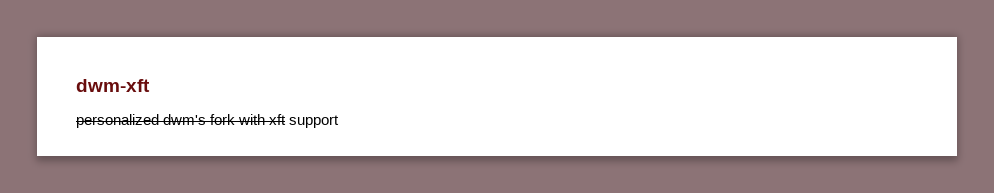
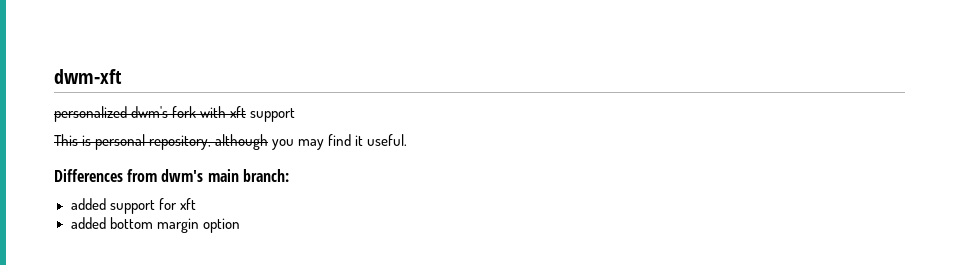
+ This is personal repository, although you may find it useful.
+ Differences from dwm's main branch:
+ added support for xft
+ added bottom margin option

